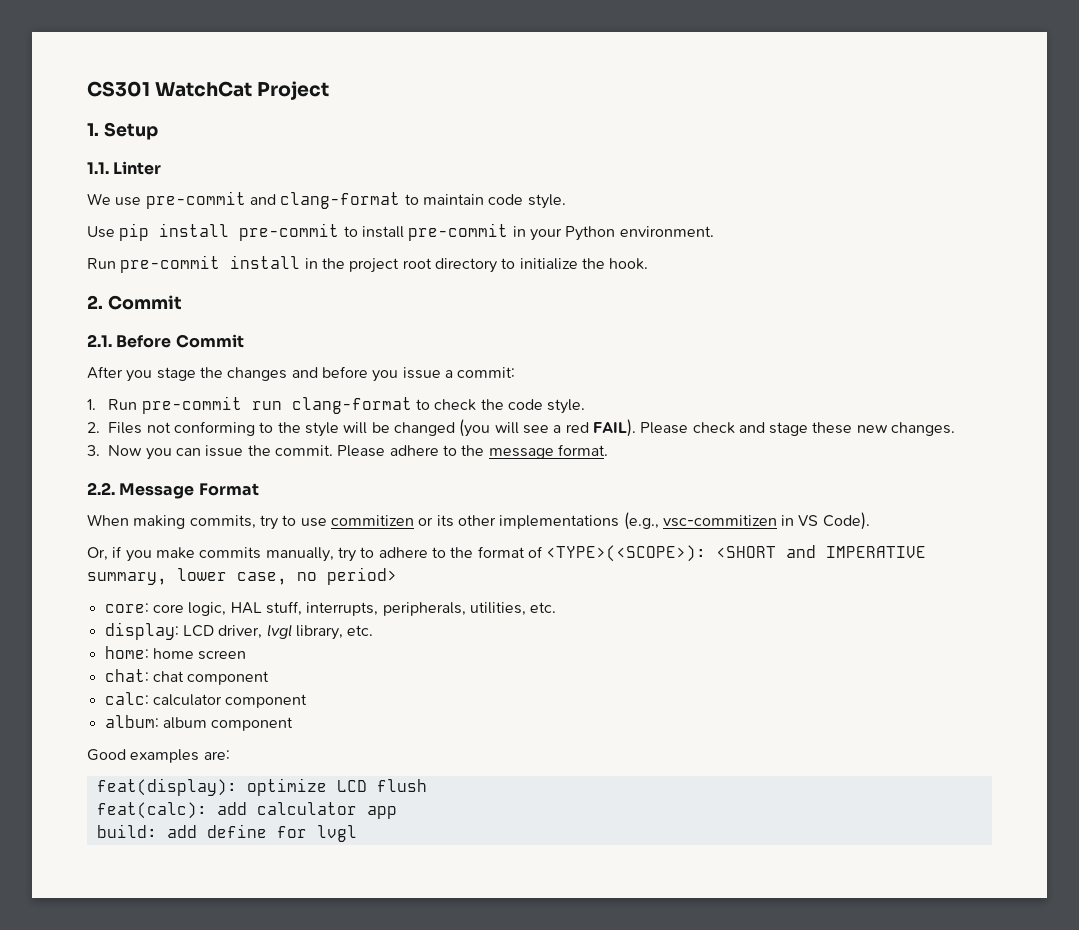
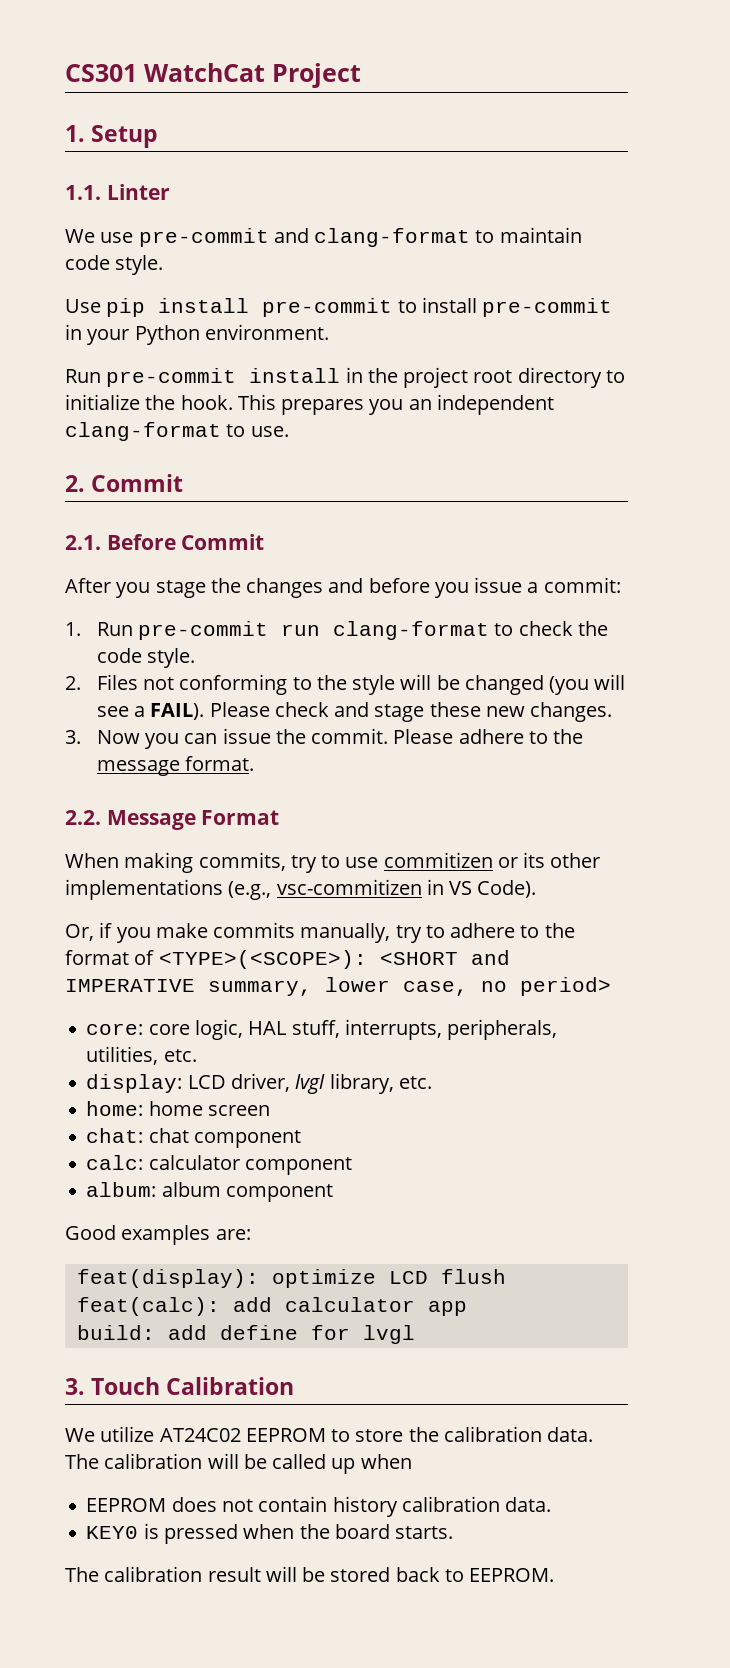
+ This prepares you an independent clang-format to use.
- 2. Files not conforming to the style will be changed (you will see a red FAIL).
+ 2. Files not conforming to the style will be changed (you will see a FAIL).
+ 3. Touch Calibration
+ We utilize AT24C02 EEPROM to store the calibration data. The calibration will be called up when
+ EEPROM does not contain history calibration data.
+ KEY0 is pressed when the board starts.
+ The calibration result will be stored back to EEPROM.

